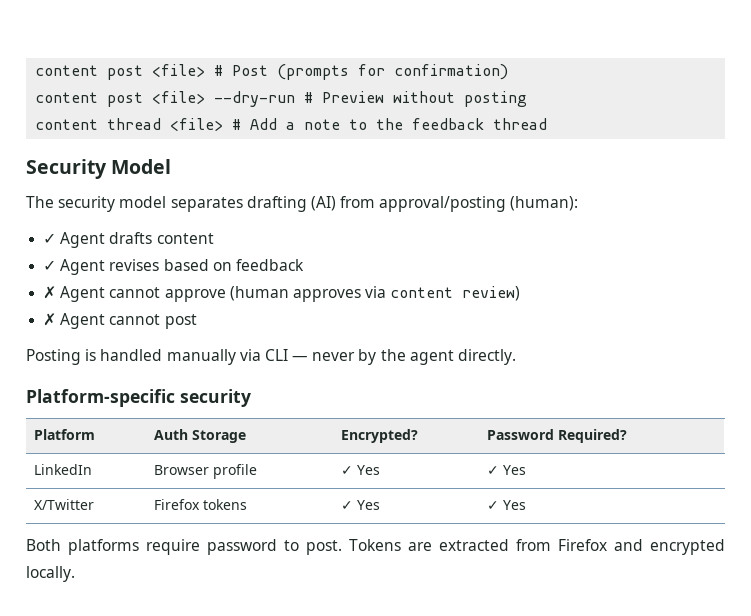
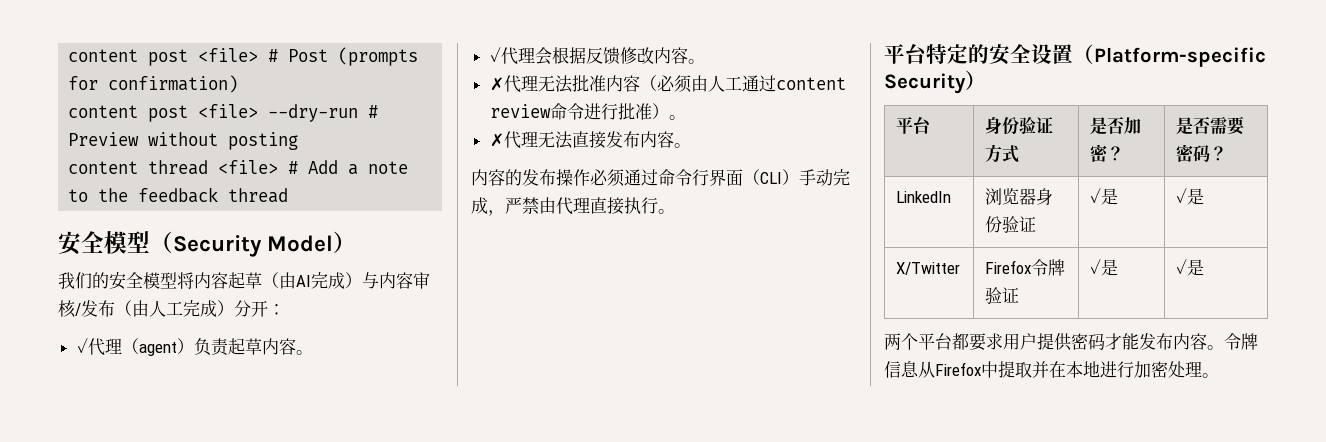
- Security Model
- The security model separates drafting (AI) from approval/posting (human):
- ✓ Agent drafts content
- ✓ Agent revises based on feedback
- ✗ Agent cannot approve (human approves via content review)
- ✗ Agent cannot post
- Posting is handled manually via CLI — never by the agent directly.
- Platform-specific security
- Platform | Auth Storage | Encrypted? | Password Required?
- LinkedIn | Browser profile | ✓ Yes | ✓ Yes
+ 安全模型（Security Model）
+ 我们的安全模型将内容起草（由AI完成）与内容审核/发布（由人工完成）分开：
+ ✓代理（agent）负责起草内容。
+ ✓代理会根据反馈修改内容。
+ ✗代理无法批准内容（必须由人工通过content review命令进行批准）。
+ ✗代理无法直接发布内容。
+ 内容的发布操作必须通过命令行界面（CLI）手动完成，严禁由代理直接执行。
+ 平台特定的安全设置（Platform-specific Security）
+ 平台 | 身份验证方式 | 是否加密？ | 是否需要密码？
+ LinkedIn | 浏览器身份验证 | ✓是 | ✓是
- X/Twitter | Firefox tokens | ✓ Yes | ✓ Yes
- Both platforms require password to post. Tokens are extracted from Firefox and encrypted locally.
+ X/Twitter | Firefox令牌验证 | ✓是 | ✓是
+ 两个平台都要求用户提供密码才能发布内容。令牌信息从Firefox中提取并在本地进行加密处理。

